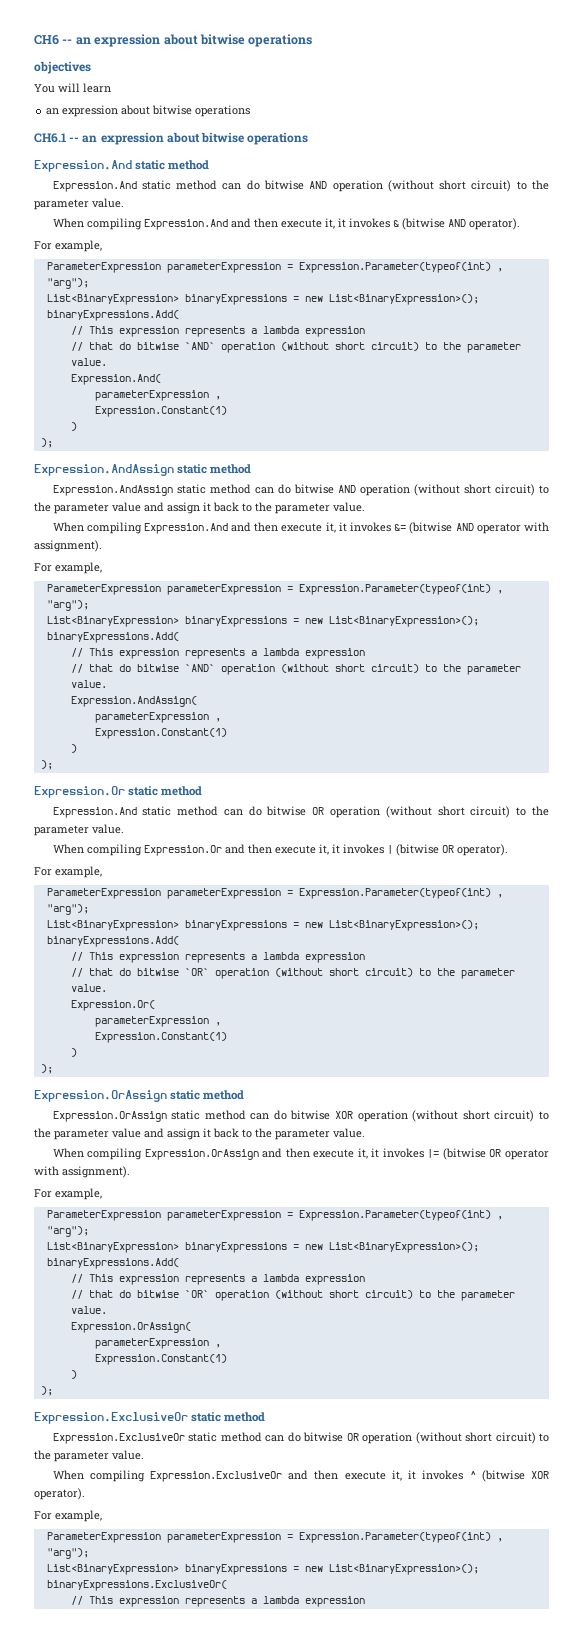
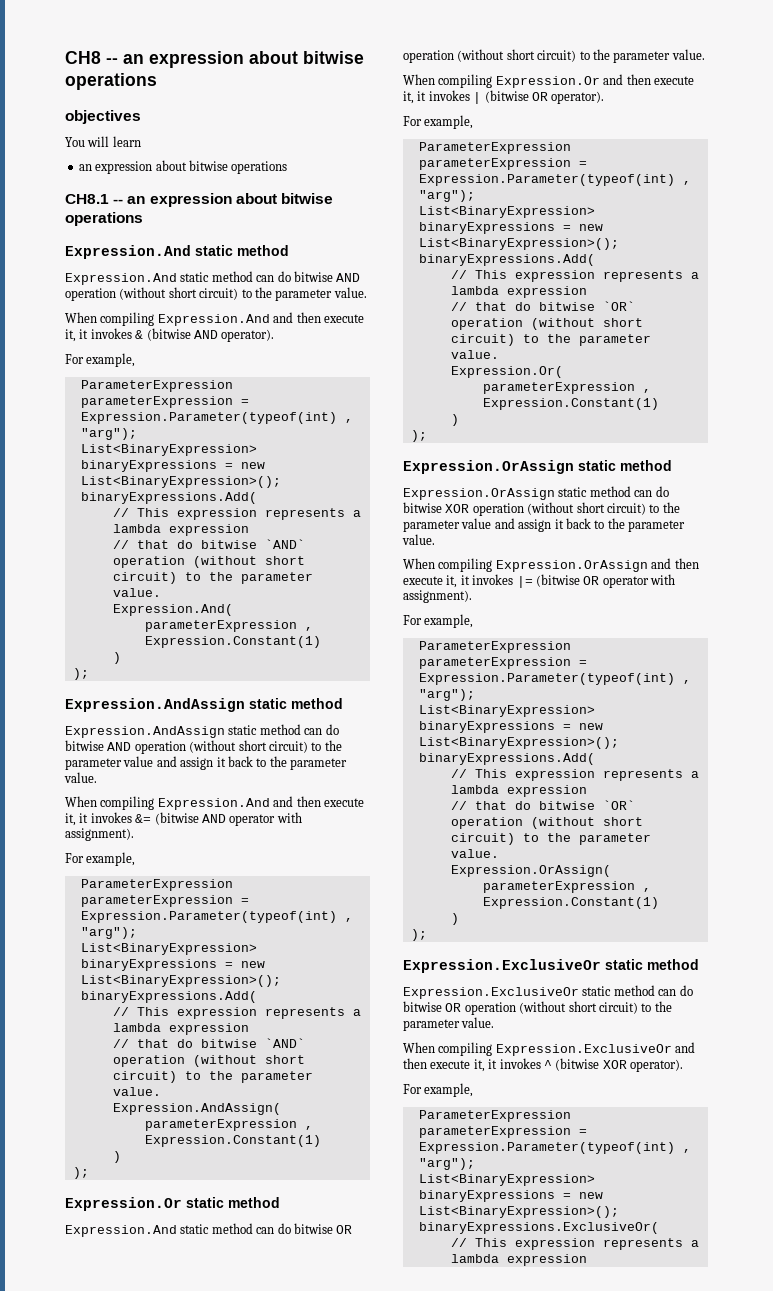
- CH6 -- an expression about bitwise operations
+ CH8 -- an expression about bitwise operations
- CH6.1 -- an expression about bitwise operations
+ CH8.1 -- an expression about bitwise operations

